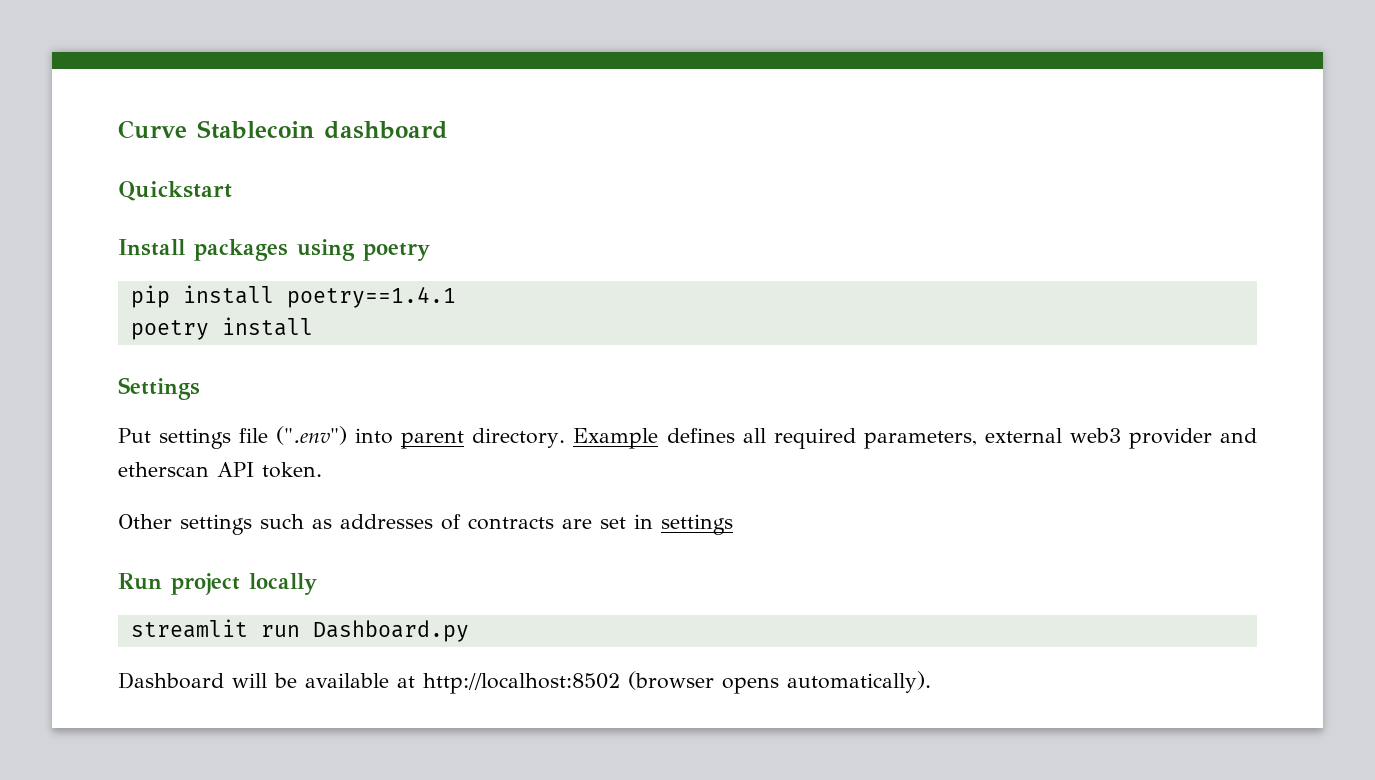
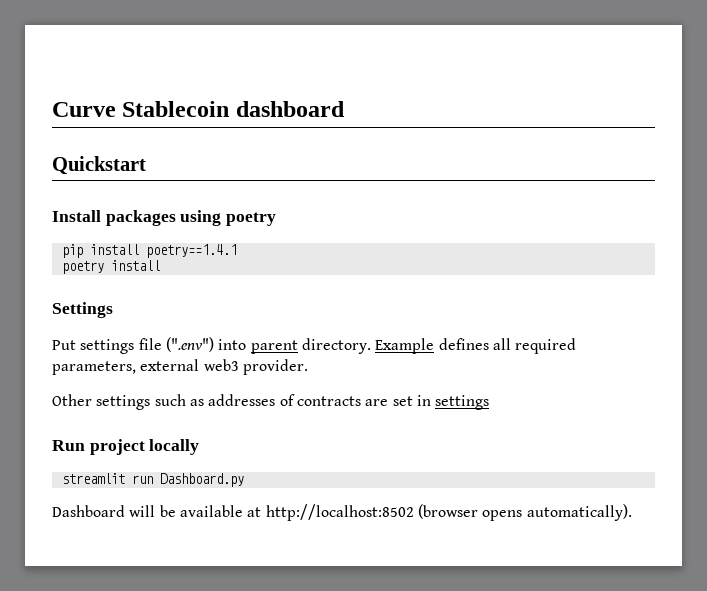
- Example defines all required parameters, external web3 provider and etherscan API token.
+ Example defines all required parameters, external web3 provider.

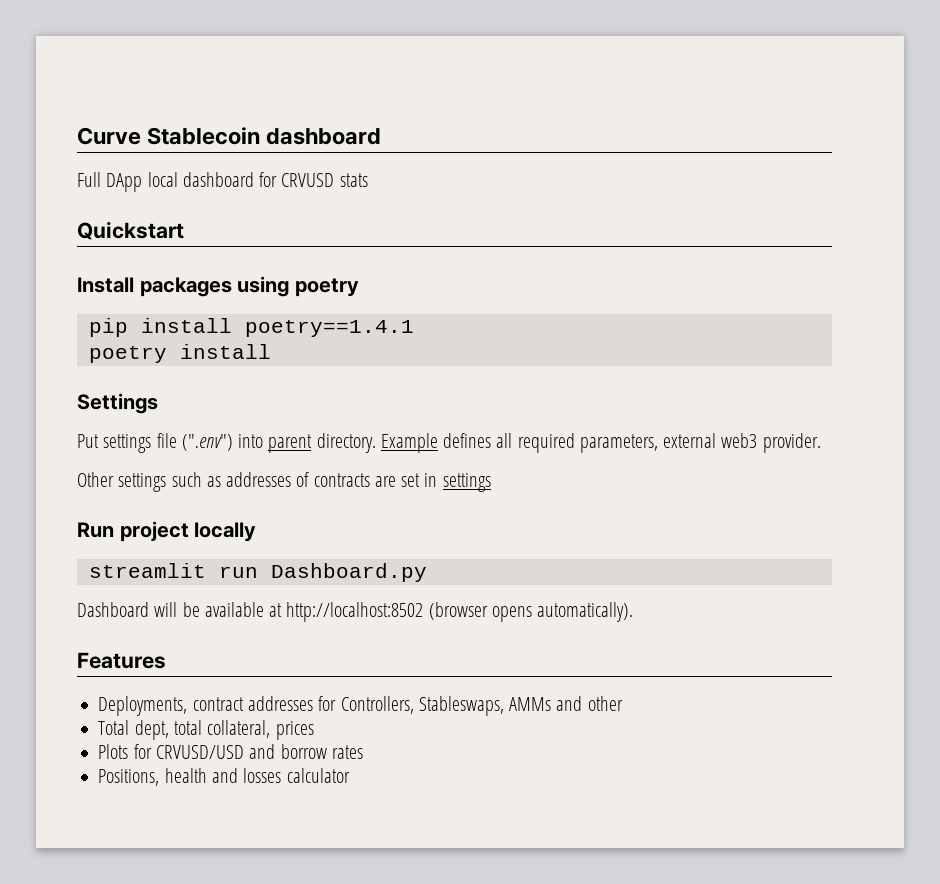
+ Full DApp local dashboard for CRVUSD stats
+ Features
+ Deployments, contract addresses for Controllers, Stableswaps, AMMs and other
+ Total dept, total collateral, prices
+ Plots for CRVUSD/USD and borrow rates
+ Positions, health and losses calculator

